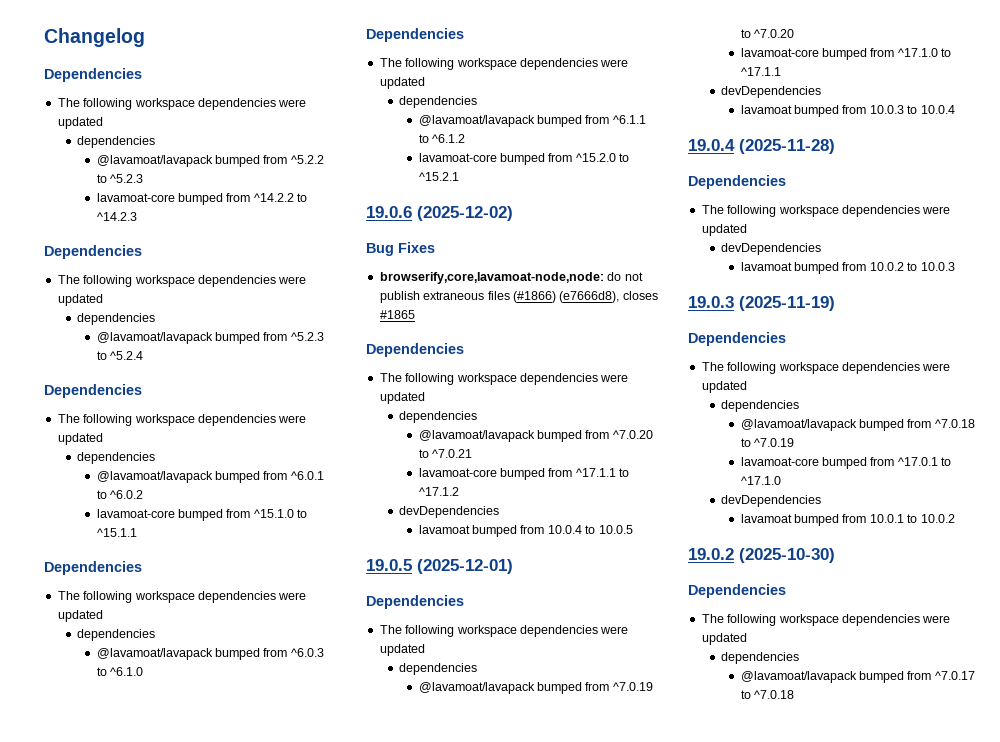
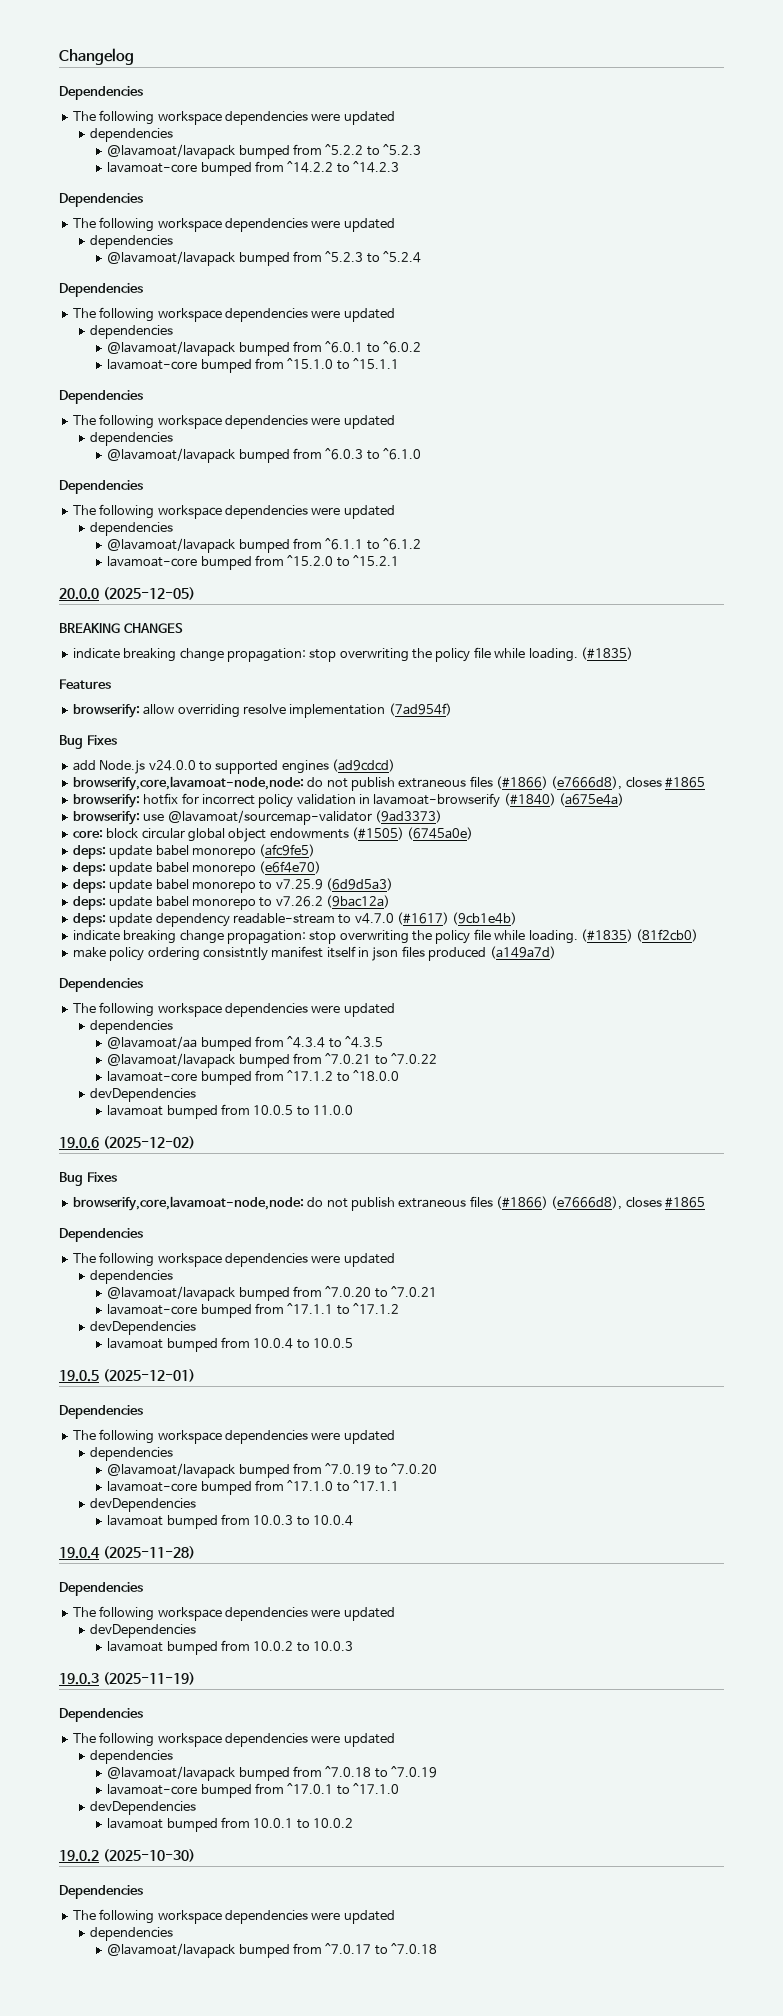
+ 20.0.0 (2025-12-05)
+ BREAKING CHANGES
+ indicate breaking change propagation: stop overwriting the policy file while loading. (#1835)
+ Features
+ browserify: allow overriding resolve implementation (7ad954f)
+ Bug Fixes
+ add Node.js v24.0.0 to supported engines (ad9cdcd)
+ browserify,core,lavamoat-node,node: do not publish extraneous files (#1866) (e7666d8), closes #1865
+ browserify: hotfix for incorrect policy validation in lavamoat-browserify (#1840) (a675e4a)
+ browserify: use @lavamoat/sourcemap-validator (9ad3373)
+ core: block circular global object endowments (#1505) (6745a0e)
+ deps: update babel monorepo (afc9fe5)
+ deps: update babel monorepo (e6f4e70)
+ deps: update babel monorepo to v7.25.9 (6d9d5a3)
+ deps: update babel monorepo to v7.26.2 (9bac12a)
+ deps: update dependency readable-stream to v4.7.0 (#1617) (9cb1e4b)
+ indicate breaking change propagation: stop overwriting the policy file while loading. (#1835) (81f2cb0)
+ make policy ordering consistntly manifest itself in json files produced (a149a7d)
+ Dependencies
+ The following workspace dependencies were updated
+ dependencies
+ @lavamoat/aa bumped from ^4.3.4 to ^4.3.5
+ @lavamoat/lavapack bumped from ^7.0.21 to ^7.0.22
+ lavamoat-core bumped from ^17.1.2 to ^18.0.0
+ devDependencies
+ lavamoat bumped from 10.0.5 to 11.0.0

